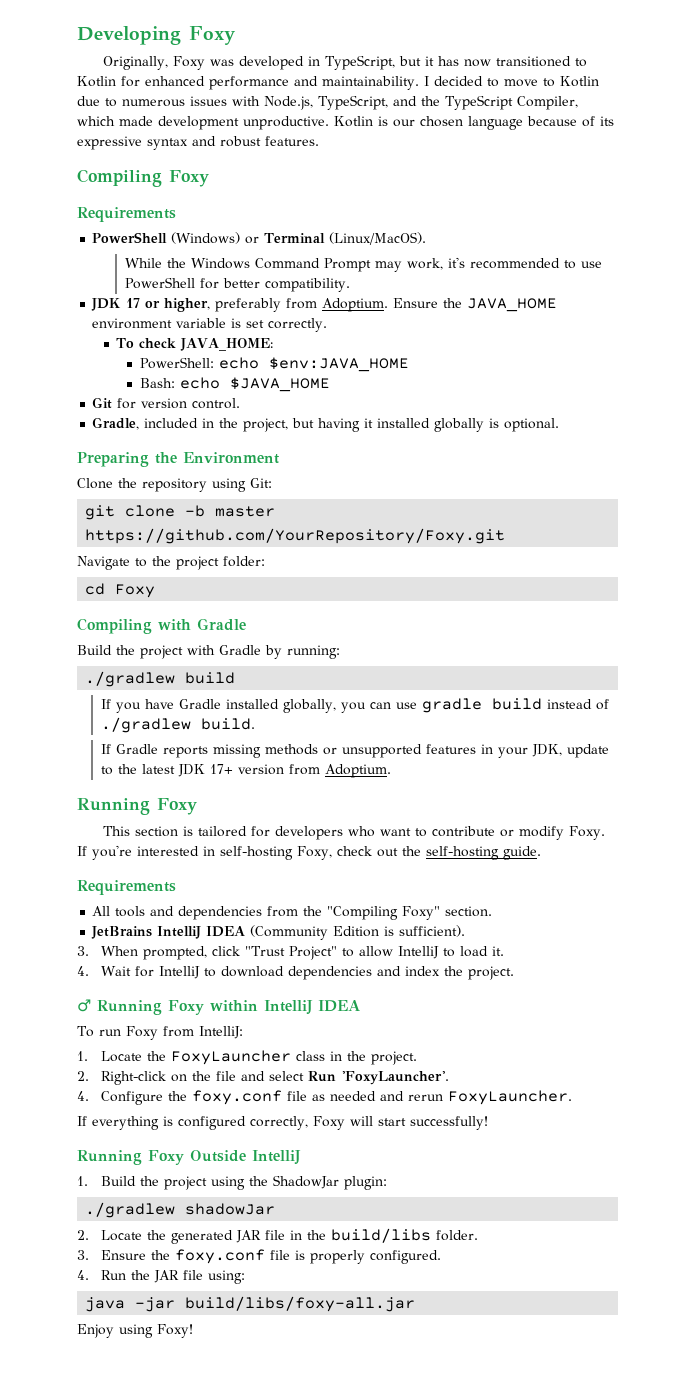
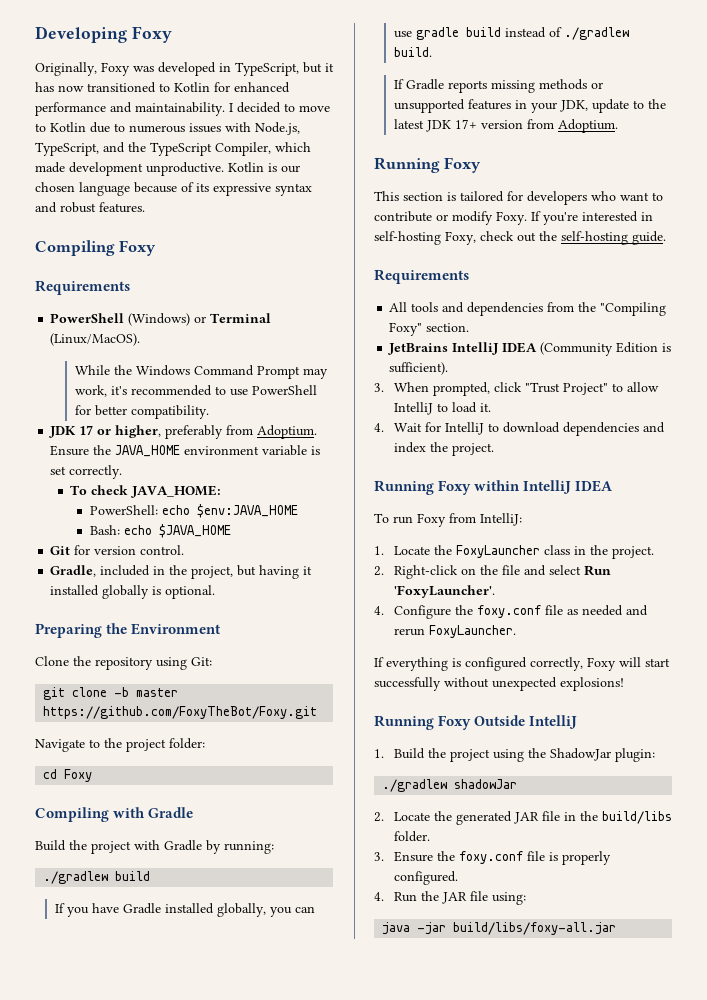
- git clone -b master https://github.com/YourRepository/Foxy.git
+ git clone -b master https://github.com/FoxyTheBot/Foxy.git
- ♂ Running Foxy within IntelliJ IDEA
+ Running Foxy within IntelliJ IDEA
- If everything is configured correctly, Foxy will start successfully!
+ If everything is configured correctly, Foxy will start successfully without unexpected explosions!
- Enjoy using Foxy!

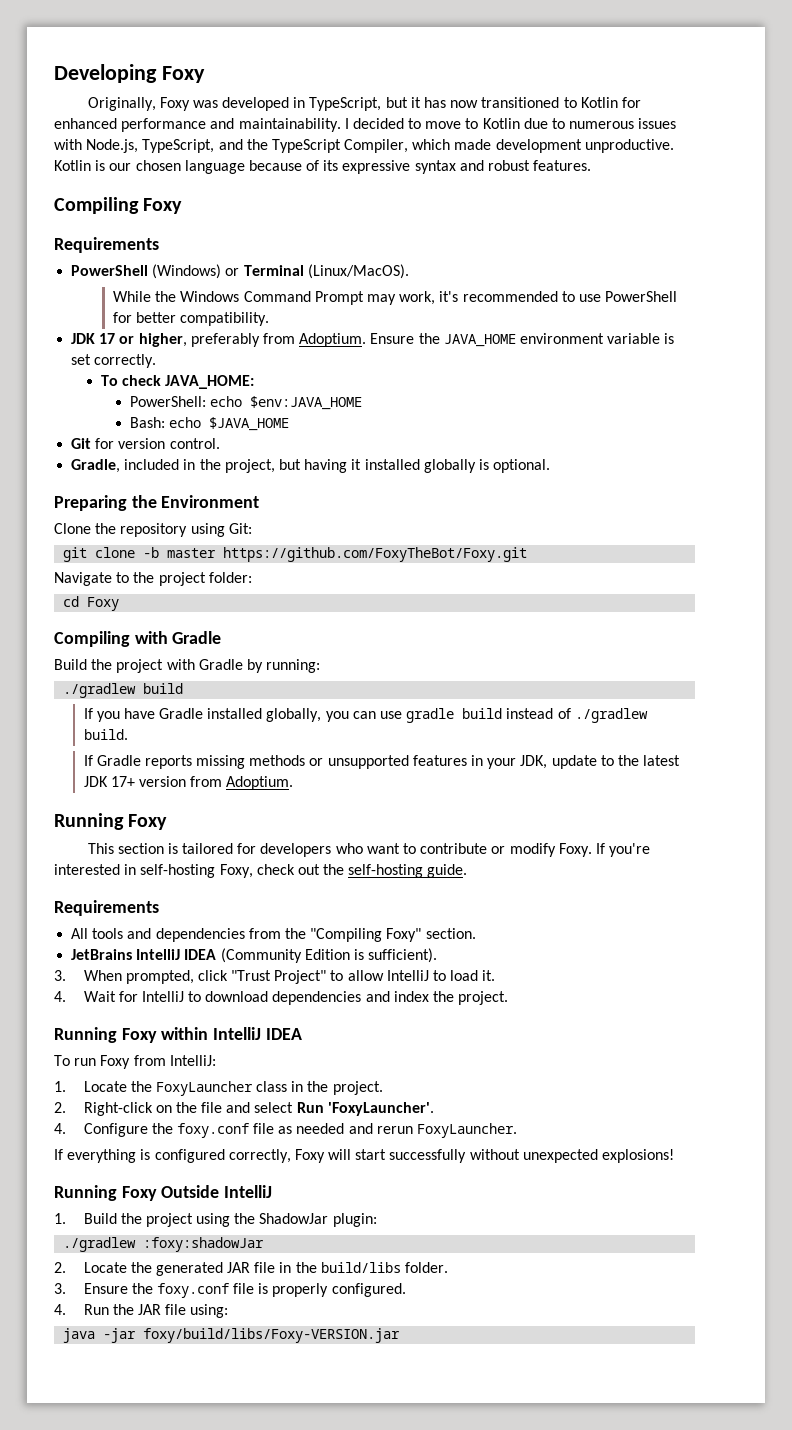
- ./gradlew shadowJar
+ ./gradlew :foxy:shadowJar
- java -jar build/libs/foxy-all.jar
+ java -jar foxy/build/libs/Foxy-VERSION.jar

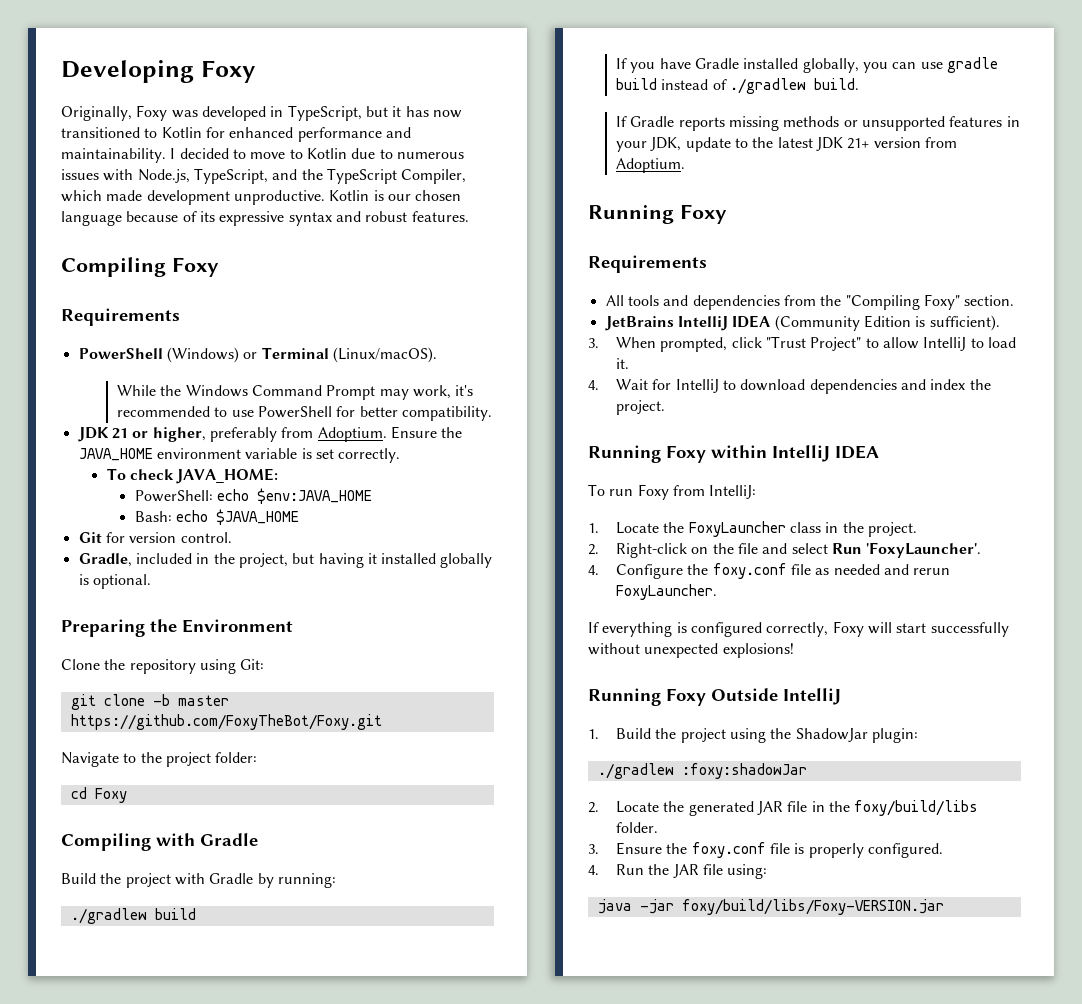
- PowerShell (Windows) or Terminal (Linux/MacOS).
+ PowerShell (Windows) or Terminal (Linux/macOS).
- JDK 17 or higher, preferably from Adoptium.
+ JDK 21 or higher, preferably from Adoptium.
- If Gradle reports missing methods or unsupported features in your JDK, update to the latest JDK 17+ version from Adoptium.
+ If Gradle reports missing methods or unsupported features in your JDK, update to the latest JDK 21+ version from Adoptium.
- This section is tailored for developers who want to contribute or modify Foxy. If you're interested in self-hosting Foxy, check out the self-hosting guide.
- 2. Locate the generated JAR file in the build/libs folder.
+ 2. Locate the generated JAR file in the foxy/build/libs folder.

